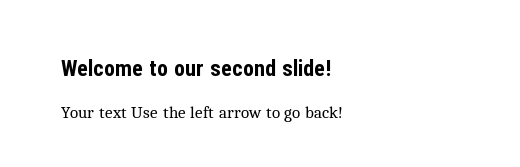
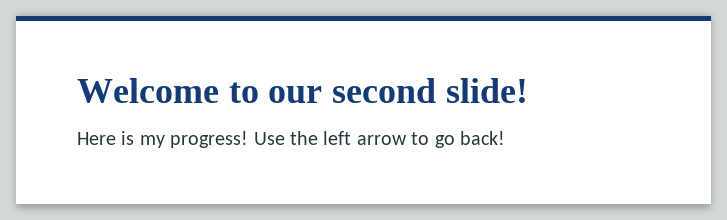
- Your text Use the left arrow to go back!
+ Here is my progress! Use the left arrow to go back!

